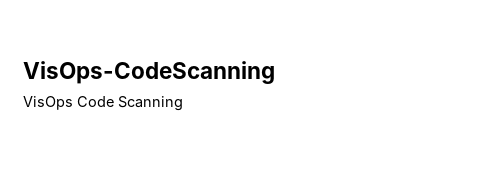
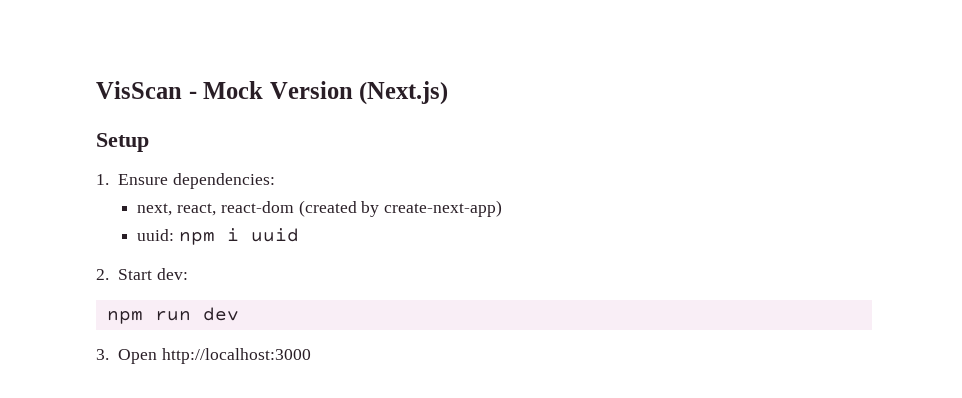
- VisOps-CodeScanning
- VisOps Code Scanning
+ VisScan - Mock Version (Next.js)
+ Setup
+ 1. Ensure dependencies:
+ next, react, react-dom (created by create-next-app)
+ uuid: npm i uuid
+ 2. Start dev:
+ npm run dev
+ 3. Open http://localhost:3000

